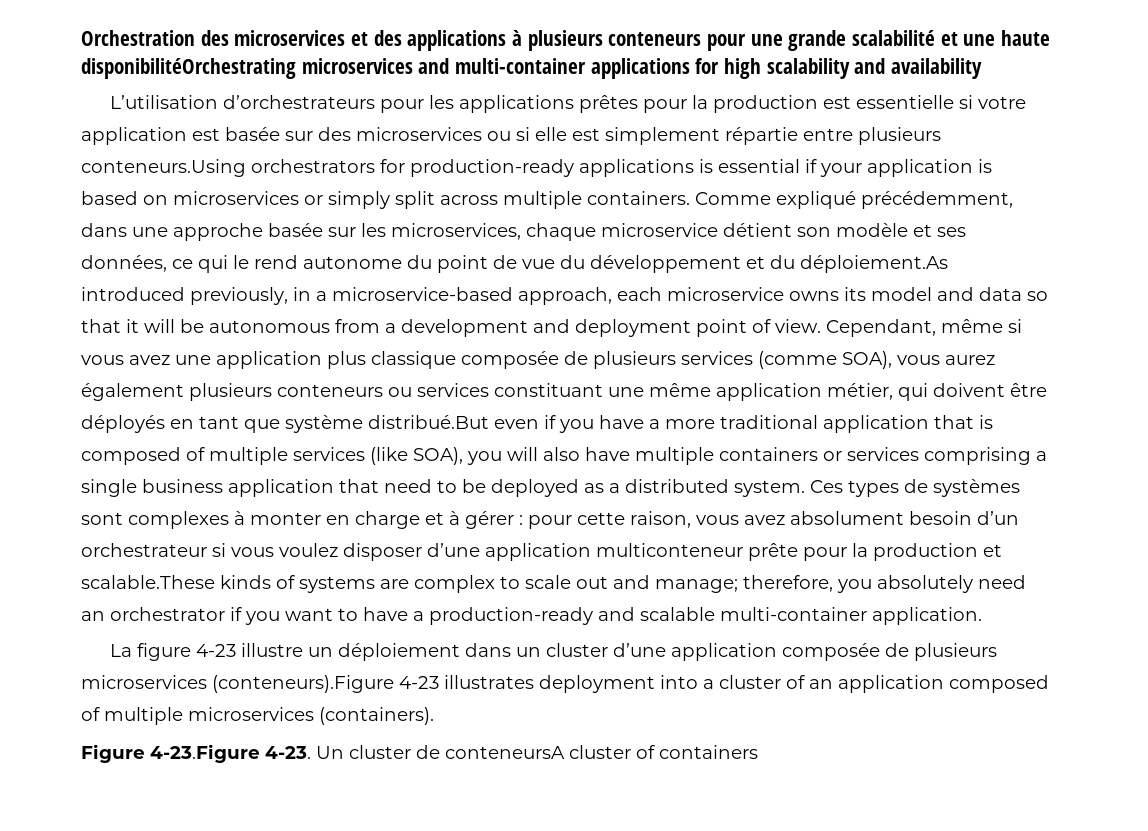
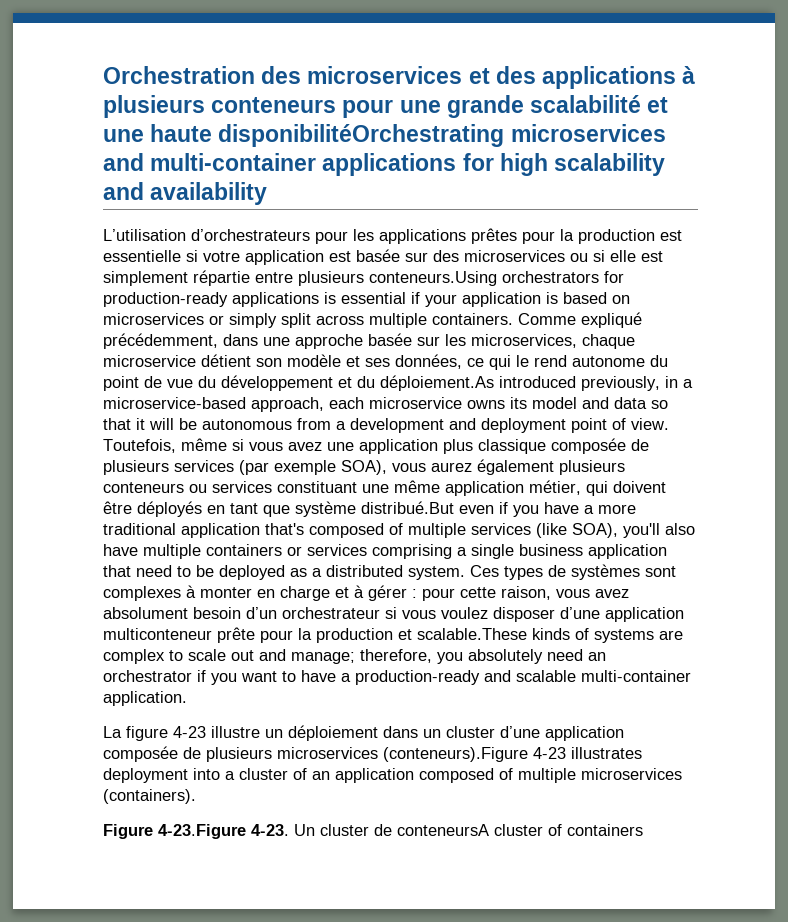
- Cependant, même si vous avez une application plus classique composée de plusieurs services (comme SOA), vous aurez également plusieurs conteneurs ou services constituant une même application métier, qui doivent être déployés en tant que système distribué.But even if you have a more traditional application that is composed of multiple services (like SOA), you will also have multiple containers or services comprising a single business application that need to be deployed as a distributed system.
+ Toutefois, même si vous avez une application plus classique composée de plusieurs services (par exemple SOA), vous aurez également plusieurs conteneurs ou services constituant une même application métier, qui doivent être déployés en tant que système distribué.But even if you have a more traditional application that's composed of multiple services (like SOA), you'll also have multiple containers or services comprising a single business application that need to be deployed as a distributed system.

